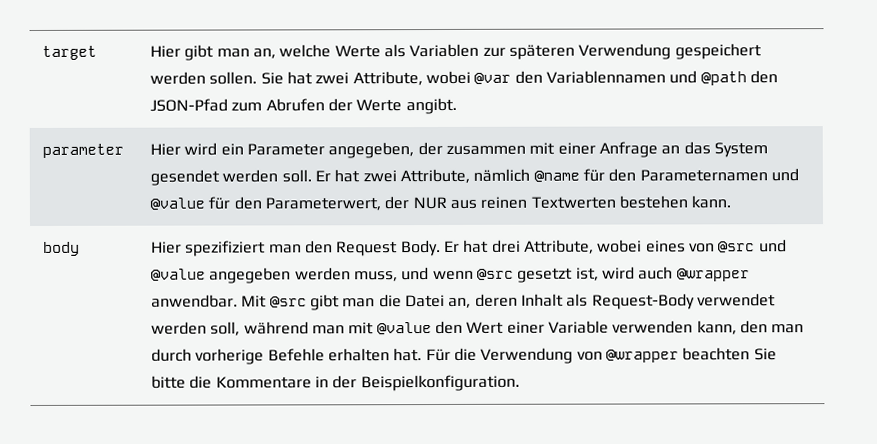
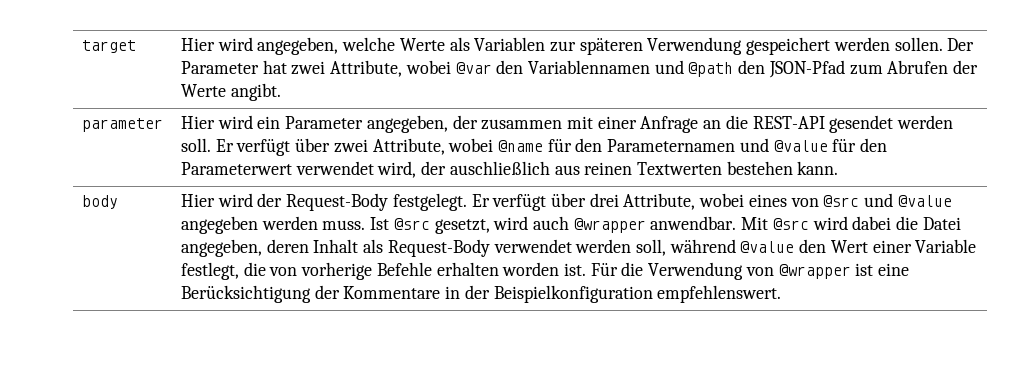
- target | Hier gibt man an, welche Werte als Variablen zur späteren Verwendung gespeichert werden sollen. Sie hat zwei Attribute, wobei @var den Variablennamen und @path den JSON-Pfad zum Abrufen der Werte angibt.
+ target | Hier wird angegeben, welche Werte als Variablen zur späteren Verwendung gespeichert werden sollen. Der Parameter hat zwei Attribute, wobei @var den Variablennamen und @path den JSON-Pfad zum Abrufen der Werte angibt.
- Hier wird ein Parameter angegeben, der zusammen mit einer Anfrage an das System gesendet werden soll.
+ Hier wird ein Parameter angegeben, der zusammen mit einer Anfrage an die REST-API gesendet werden soll.
- Er hat zwei Attribute, nämlich @name für den Parameternamen und @value für den Parameterwert, der NUR aus reinen Textwerten bestehen kann.
+ Er verfügt über zwei Attribute, wobei @name für den Parameternamen und @value für den Parameterwert verwendet wird, der auschließlich aus reinen Textwerten bestehen kann.
- Hier spezifiziert man den Request Body. Er hat drei Attribute, wobei eines von @src und @value angegeben werden muss, und wenn @src gesetzt ist, wird auch @wrapper anwendbar.
+ Hier wird der Request-Body festgelegt. Er verfügt über drei Attribute, wobei eines von @src und @value angegeben werden muss. Ist @src gesetzt, wird auch @wrapper anwendbar.
- Mit @src gibt man die Datei an, deren Inhalt als Request-Body verwendet werden soll, während man mit @value den Wert einer Variable verwenden kann, den man durch vorherige Befehle erhalten hat.
+ Mit @src wird dabei die Datei angegeben, deren Inhalt als Request-Body verwendet werden soll, während @value den Wert einer Variable festlegt, die von vorherige Befehle erhalten worden ist.
- Für die Verwendung von @wrapper beachten Sie bitte die Kommentare in der Beispielkonfiguration.
+ Für die Verwendung von @wrapper ist eine Berücksichtigung der Kommentare in der Beispielkonfiguration empfehlenswert.

